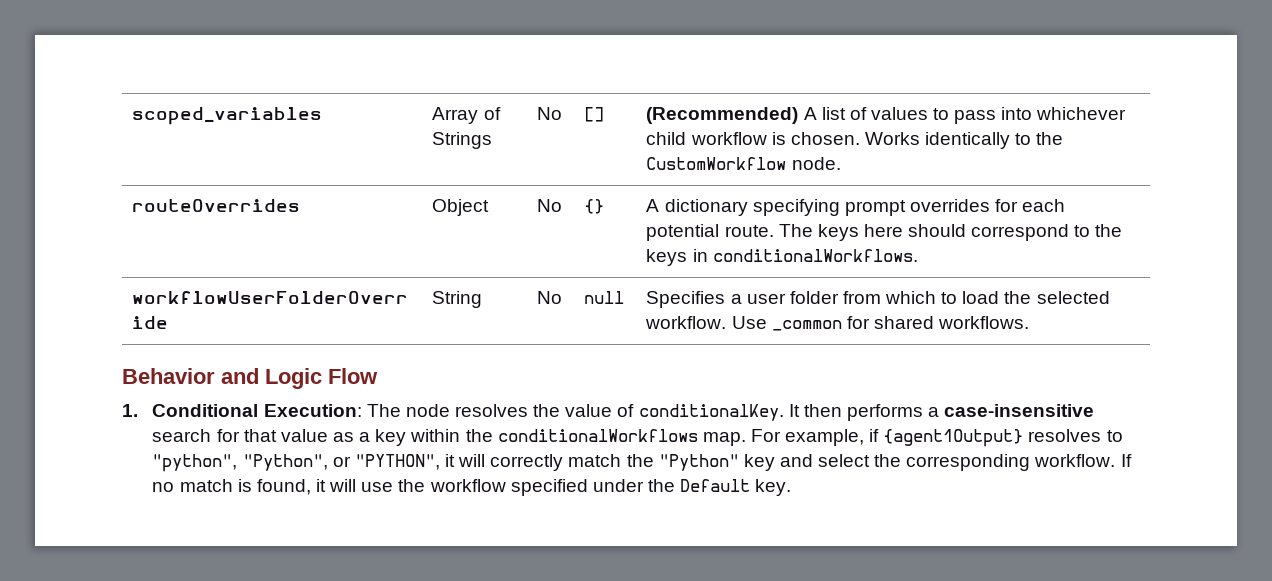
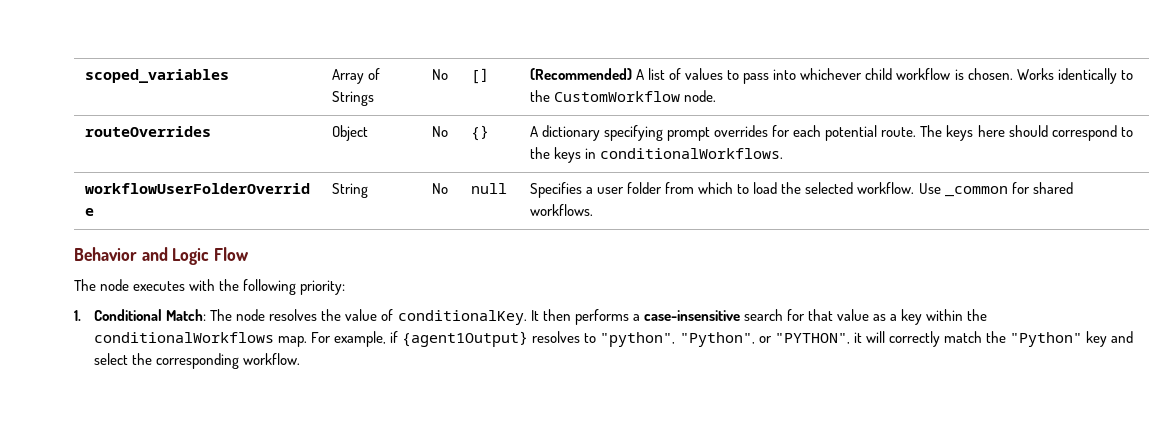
+ The node executes with the following priority:
- 1. Conditional Execution: The node resolves the value of conditionalKey.
+ 1. Conditional Match: The node resolves the value of conditionalKey.
- If no match is found, it will use the workflow specified under the Default key.

